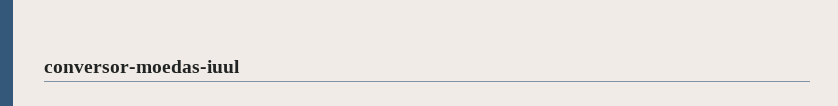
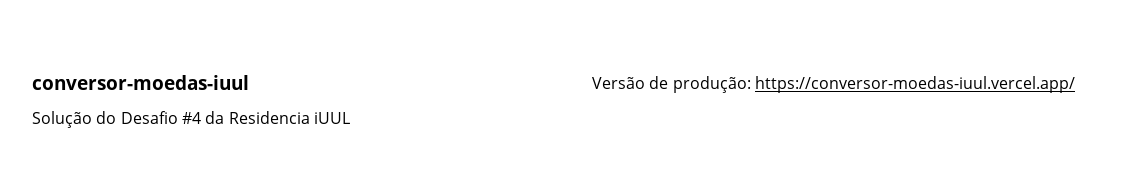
+ Solução do Desafio #4 da Residencia iUUL
+ Versão de produção: https://conversor-moedas-iuul.vercel.app/

